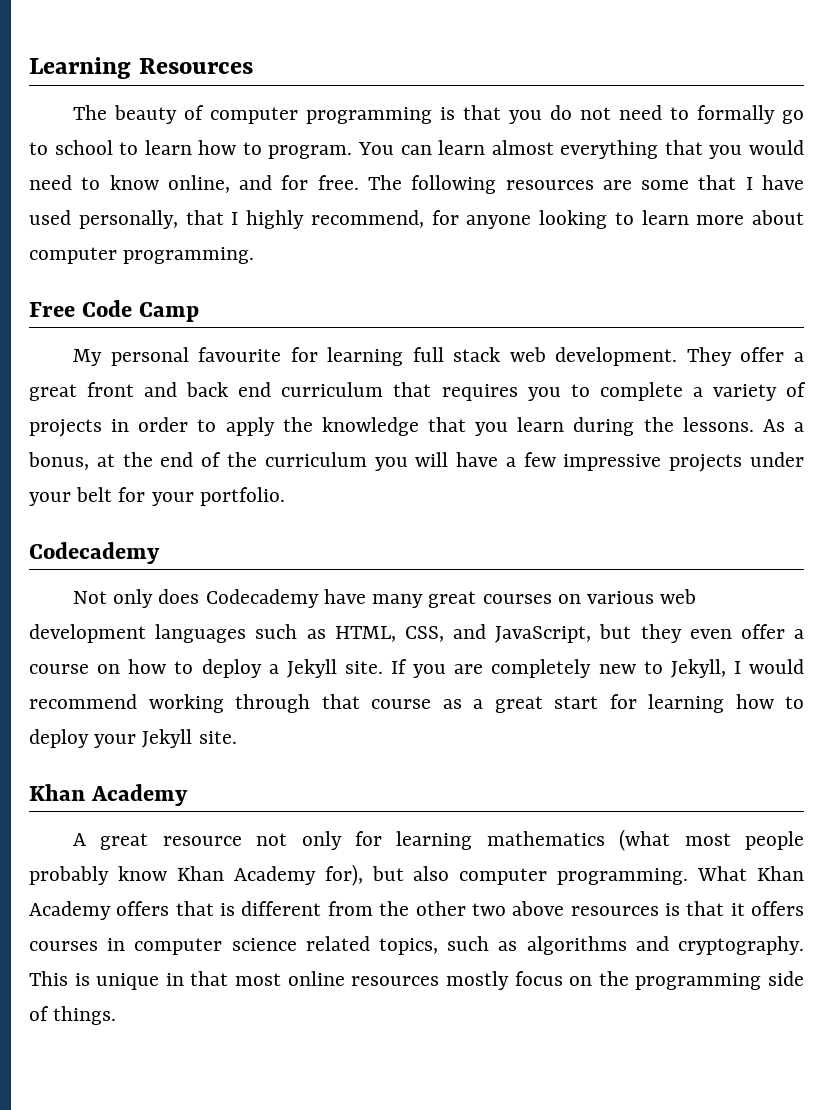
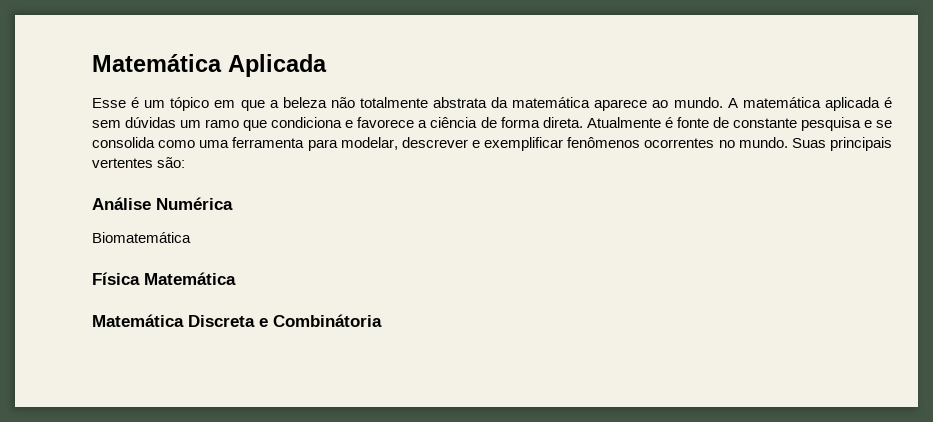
- Learning Resources
- The beauty of computer programming is that you do not need to formally go to school to learn how to program. You can learn almost everything that you would need to know online, and for free. The following resources are some that I have used personally, that I highly recommend, for anyone looking to learn more about computer programming.
- Free Code Camp
- My personal favourite for learning full stack web development. They offer a great front and back end curriculum that requires you to complete a variety of projects in order to apply the knowledge that you learn during the lessons. As a bonus, at the end of the curriculum you will have a few impressive projects under your belt for your portfolio.
- Codecademy
- Not only does Codecademy have many great courses on various web development languages such as HTML, CSS, and JavaScript, but they even offer a course on how to deploy a Jekyll site. If you are completely new to Jekyll, I would recommend working through that course as a great start for learning how to deploy your Jekyll site.
- Khan Academy
- A great resource not only for learning mathematics (what most people probably know Khan Academy for), but also computer programming. What Khan Academy offers that is different from the other two above resources is that it offers courses in computer science related topics, such as algorithms and cryptography. This is unique in that most online resources mostly focus on the programming side of things.
+ Matemática Aplicada
+ Esse é um tópico em que a beleza não totalmente abstrata da matemática aparece ao mundo. A matemática aplicada é sem dúvidas um ramo que condiciona e favorece a ciência de forma direta. Atualmente é fonte de constante pesquisa e se consolida como uma ferramenta para modelar, descrever e exemplificar fenômenos ocorrentes no mundo. Suas principais vertentes são:
+ Análise Numérica
+ Biomatemática
+ Física Matemática
+ Matemática Discreta e Combinátoria

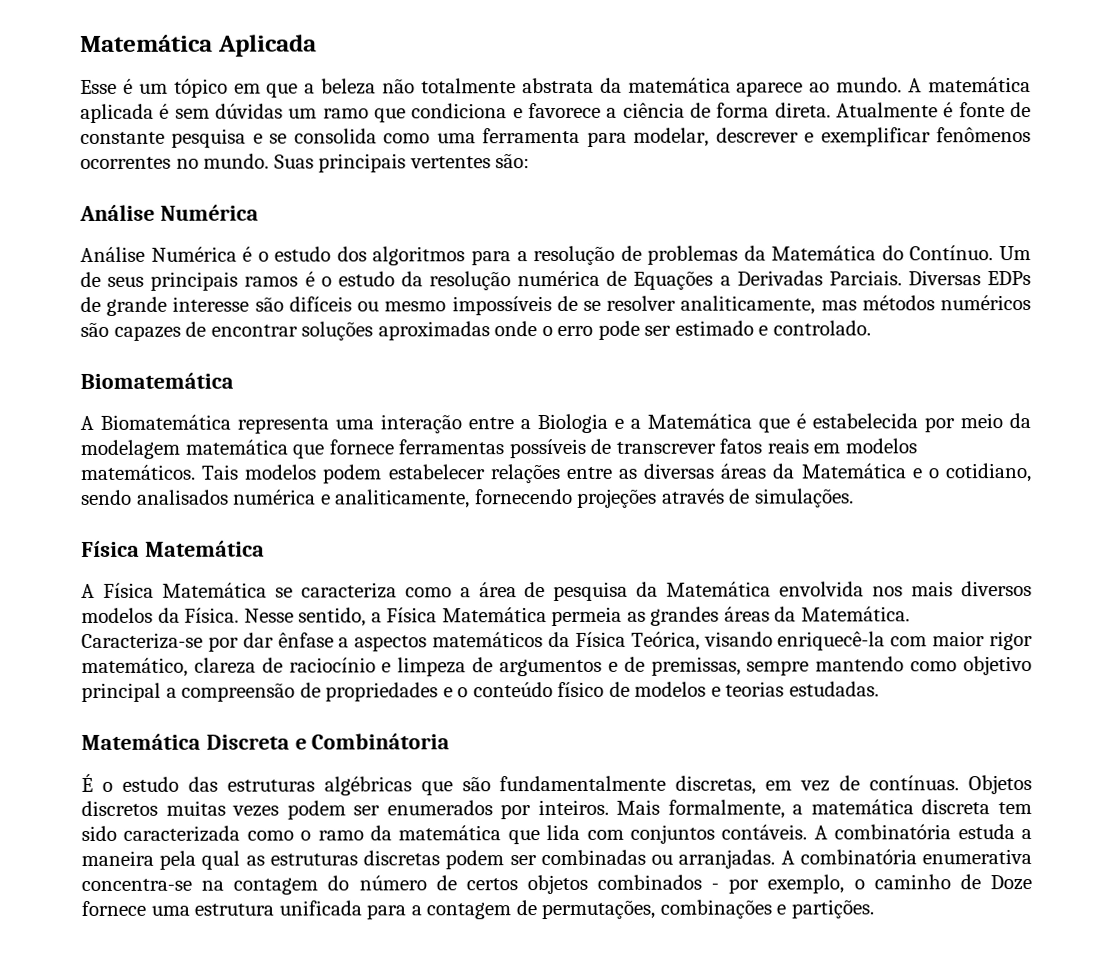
+ Análise Numérica é o estudo dos algoritmos para a resolução de problemas da Matemática do Contínuo. Um de seus principais ramos é o estudo da resolução numérica de Equações a Derivadas Parciais. Diversas EDPs de grande interesse são difíceis ou mesmo impossíveis de se resolver analiticamente, mas métodos numéricos são capazes de encontrar soluções aproximadas onde o erro pode ser estimado e controlado.
  Biomatemática
+ A Biomatemática representa uma interação entre a Biologia e a Matemática que é estabelecida por meio da modelagem matemática que fornece ferramentas possíveis de transcrever fatos reais em modelos matemáticos. Tais modelos podem estabelecer relações entre as diversas áreas da Matemática e o cotidiano, sendo analisados numérica e analiticamente, fornecendo projeções através de simulações.
  Física Matemática
+ A Física Matemática se caracteriza como a área de pesquisa da Matemática envolvida nos mais diversos modelos da Física. Nesse sentido, a Física Matemática permeia as grandes áreas da Matemática. Caracteriza-se por dar ênfase a aspectos matemáticos da Física Teórica, visando enriquecê-la com maior rigor matemático, clareza de raciocínio e limpeza de argumentos e de premissas, sempre mantendo como objetivo principal a compreensão de propriedades e o conteúdo físico de modelos e teorias estudadas.
  Matemática Discreta e Combinátoria
+ É o estudo das estruturas algébricas que são fundamentalmente discretas, em vez de contínuas. Objetos discretos muitas vezes podem ser enumerados por inteiros. Mais formalmente, a matemática discreta tem sido caracterizada como o ramo da matemática que lida com conjuntos contáveis. A combinatória estuda a maneira pela qual as estruturas discretas podem ser combinadas ou arranjadas. A combinatória enumerativa concentra-se na contagem do número de certos objetos combinados - por exemplo, o caminho de Doze fornece uma estrutura unificada para a contagem de permutações, combinações e partições.

